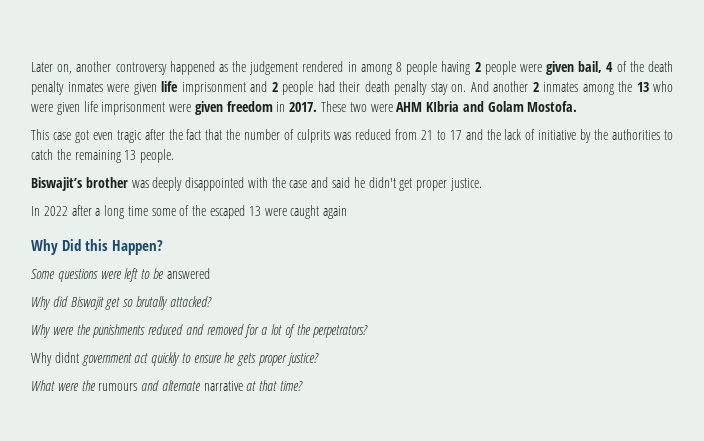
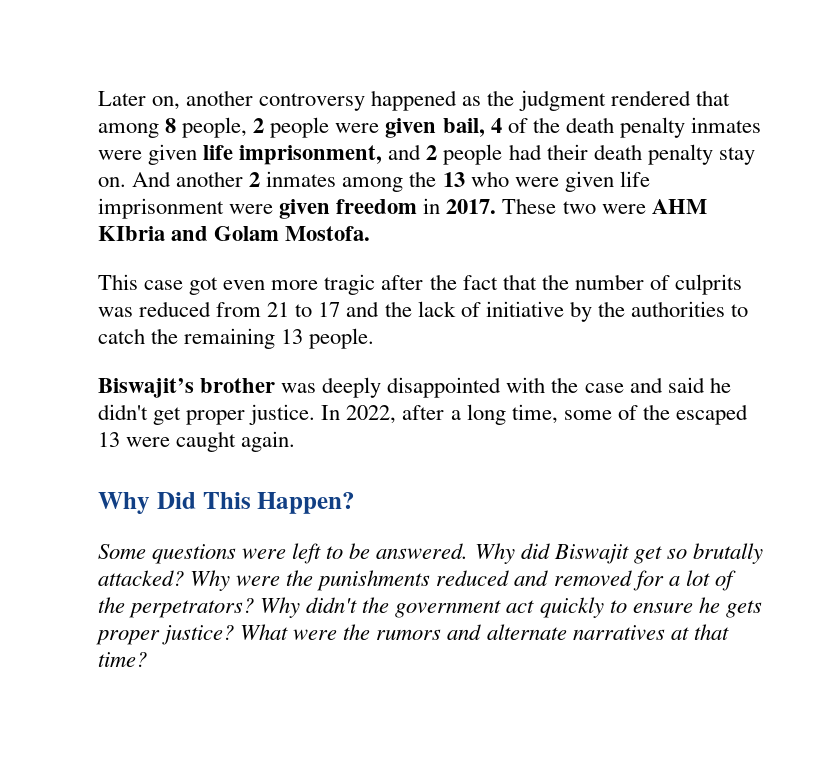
- Later on, another controversy happened as the judgement rendered in among 8 people having 2 people were given bail, 4 of the death penalty inmates were given life imprisonment and 2 people had their death penalty stay on.
+ Later on, another controversy happened as the judgment rendered that among 8 people, 2 people were given bail, 4 of the death penalty inmates were given life imprisonment, and 2 people had their death penalty stay on.
- This case got even tragic after the fact that the number of culprits was reduced from 21 to 17 and the lack of initiative by the authorities to catch the remaining 13 people.
+ This case got even more tragic after the fact that the number of culprits was reduced from 21 to 17 and the lack of initiative by the authorities to catch the remaining 13 people.
- Biswajit’s brother was deeply disappointed with the case and said he didn't get proper justice.
- In 2022 after a long time some of the escaped 13 were caught again
+ Biswajit’s brother was deeply disappointed with the case and said he didn't get proper justice. In 2022, after a long time, some of the escaped 13 were caught again.
- Why Did this Happen?
+ Why Did This Happen?
- Some questions were left to be answered
- Why did Biswajit get so brutally attacked?
- Why were the punishments reduced and removed for a lot of the perpetrators?
- Why didnt government act quickly to ensure he gets proper justice?
- What were the rumours and alternate narrative at that time?
+ Some questions were left to be answered. Why did Biswajit get so brutally attacked? Why were the punishments reduced and removed for a lot of the perpetrators? Why didn't the government act quickly to ensure he gets proper justice? What were the rumors and alternate narratives at that time?

